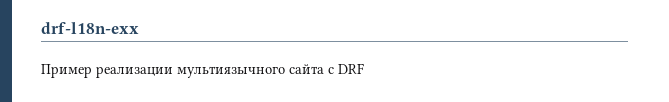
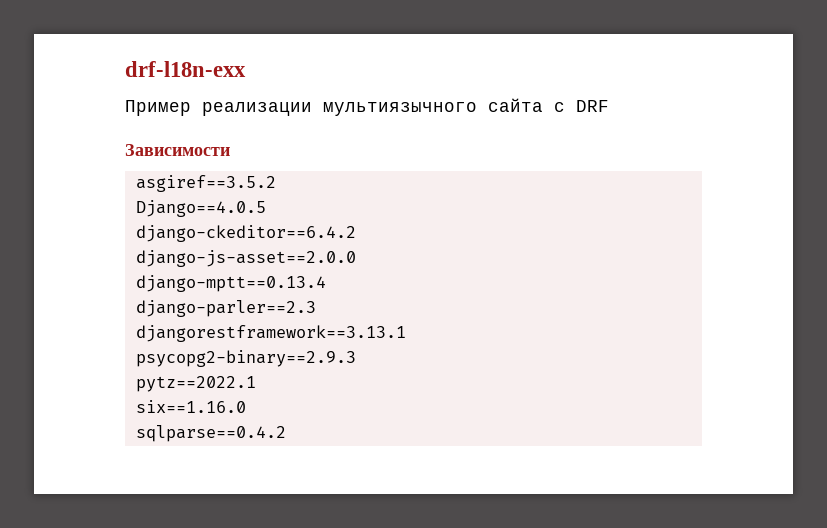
+ Зависимости
+ asgiref==3.5.2
+ Django==4.0.5
+ django-ckeditor==6.4.2
+ django-js-asset==2.0.0
+ django-mptt==0.13.4
+ django-parler==2.3
+ djangorestframework==3.13.1
+ psycopg2-binary==2.9.3
+ pytz==2022.1
+ six==1.16.0
+ sqlparse==0.4.2

